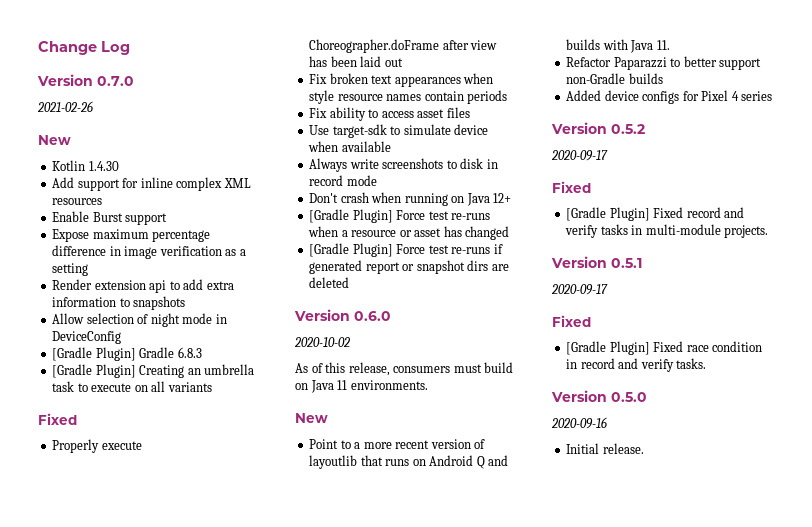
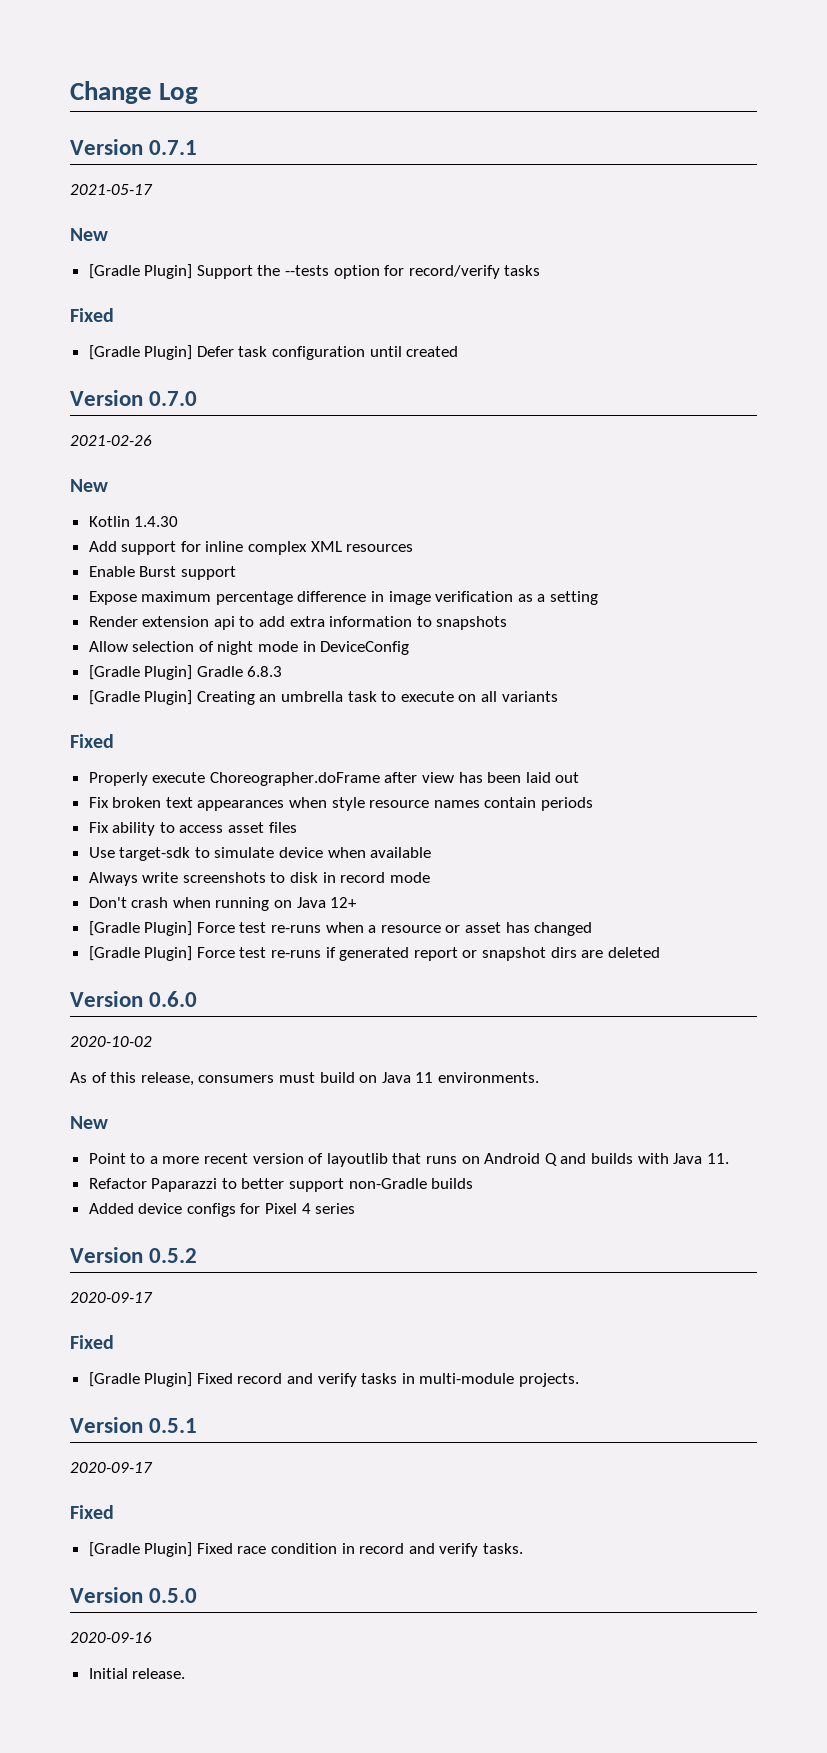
+ Version 0.7.1
+ 2021-05-17
+ New
+ [Gradle Plugin] Support the --tests option for record/verify tasks
+ Fixed
+ [Gradle Plugin] Defer task configuration until created

